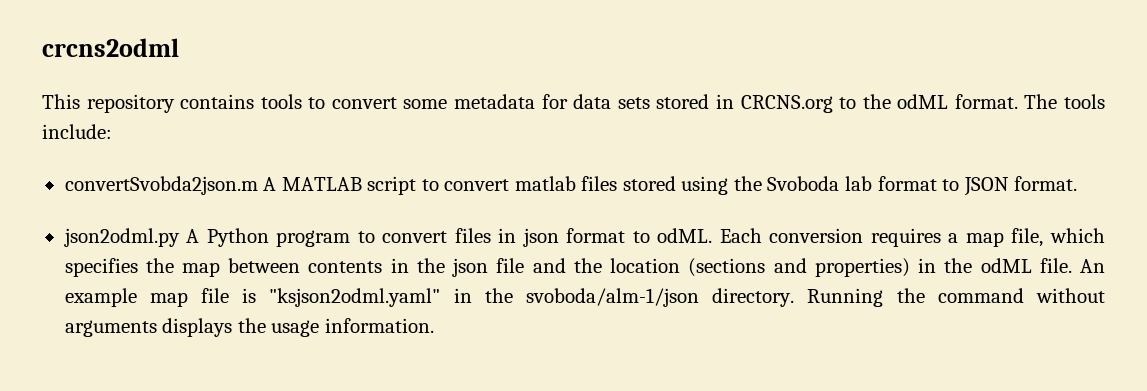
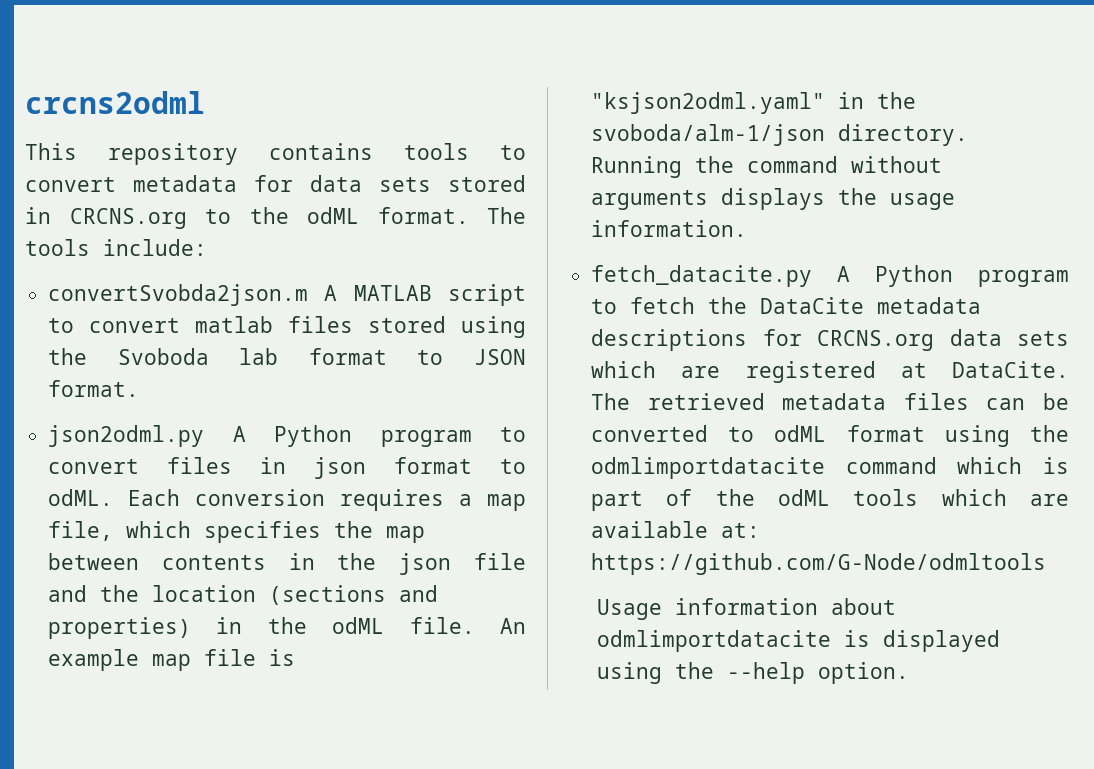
- This repository contains tools to convert some metadata for data sets stored in CRCNS.org to the odML format.
+ This repository contains tools to convert metadata for data sets stored in CRCNS.org to the odML format.
+ fetch_datacite.py A Python program to fetch the DataCite metadata descriptions for CRCNS.org data sets which are registered at DataCite. The retrieved metadata files can be converted to odML format using the odmlimportdatacite command which is part of the odML tools which are available at: https://github.com/G-Node/odmltools
+ Usage information about odmlimportdatacite is displayed using the --help option.

